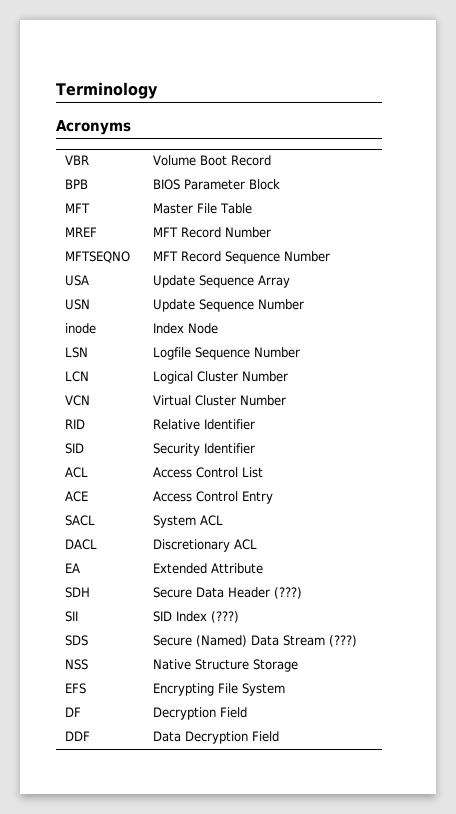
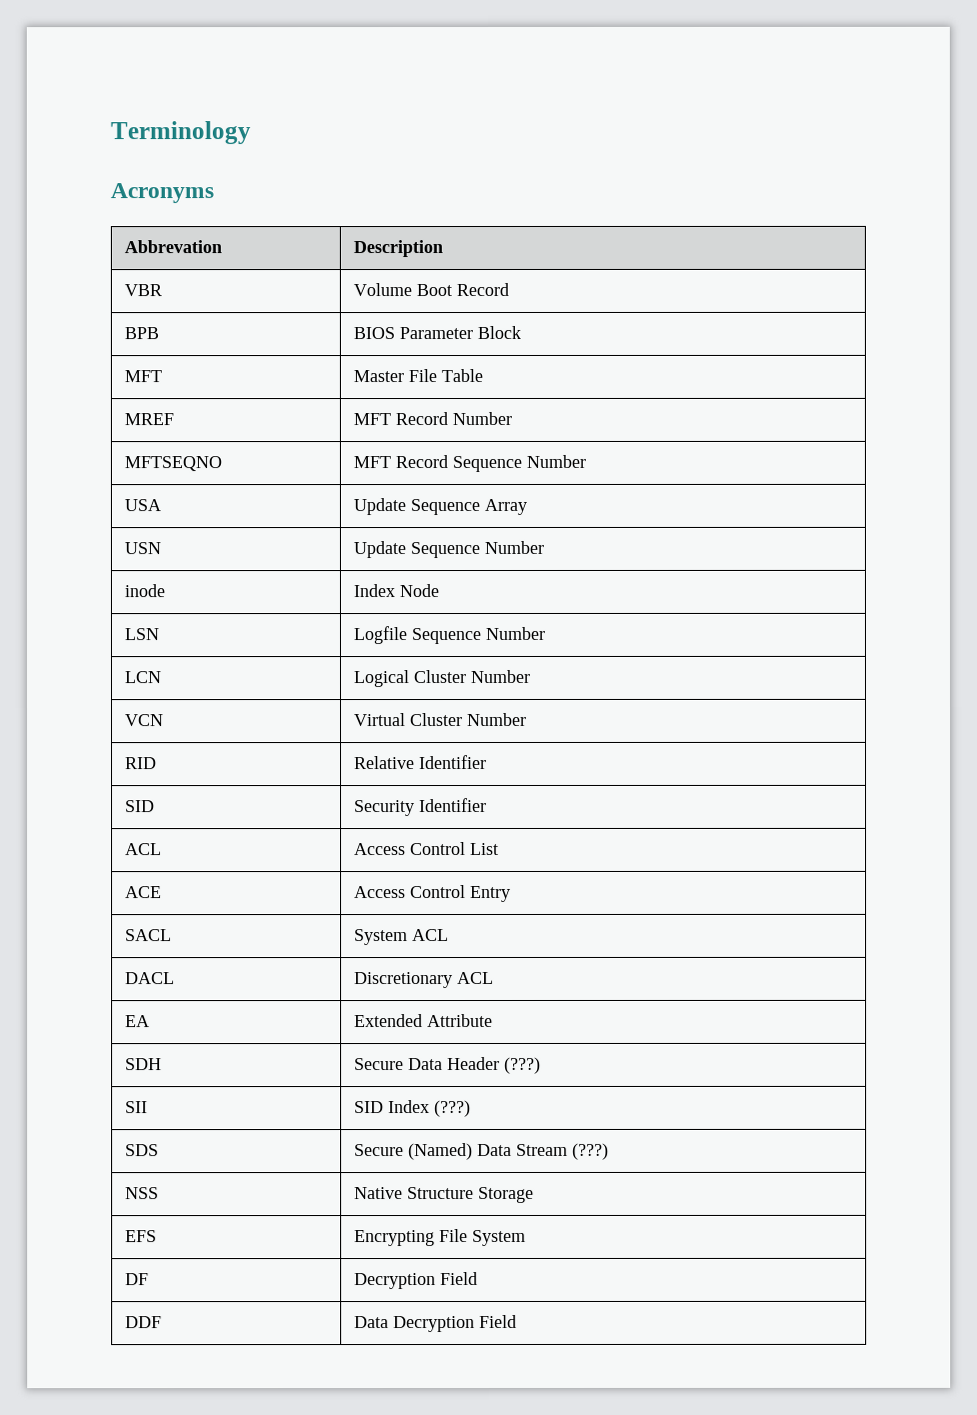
+ Abbrevation | Description

